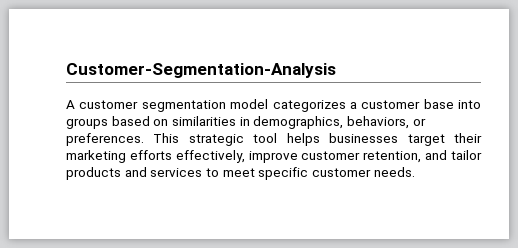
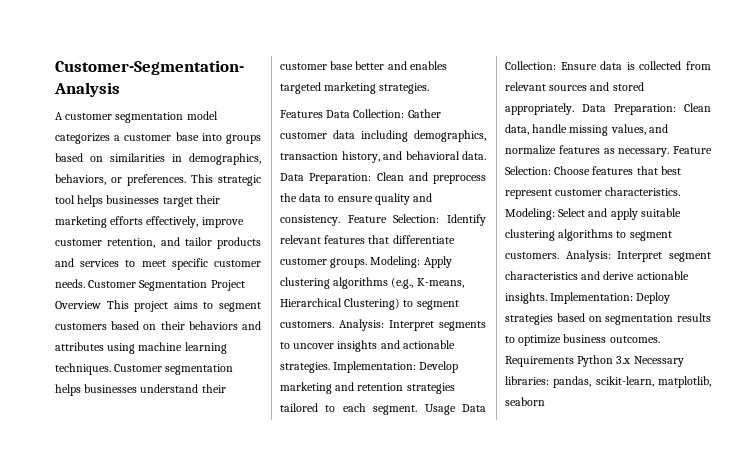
+ Customer Segmentation Project Overview This project aims to segment customers based on their behaviors and attributes using machine learning techniques. Customer segmentation helps businesses understand their customer base better and enables targeted marketing strategies.
+ Features Data Collection: Gather customer data including demographics, transaction history, and behavioral data. Data Preparation: Clean and preprocess the data to ensure quality and consistency. Feature Selection: Identify relevant features that differentiate customer groups. Modeling: Apply clustering algorithms (e.g., K-means, Hierarchical Clustering) to segment customers. Analysis: Interpret segments to uncover insights and actionable strategies. Implementation: Develop marketing and retention strategies tailored to each segment. Usage Data Collection: Ensure data is collected from relevant sources and stored appropriately. Data Preparation: Clean data, handle missing values, and normalize features as necessary. Feature Selection: Choose features that best represent customer characteristics. Modeling: Select and apply suitable clustering algorithms to segment customers. Analysis: Interpret segment characteristics and derive actionable insights. Implementation: Deploy strategies based on segmentation results to optimize business outcomes. Requirements Python 3.x Necessary libraries: pandas, scikit-learn, matplotlib, seaborn

